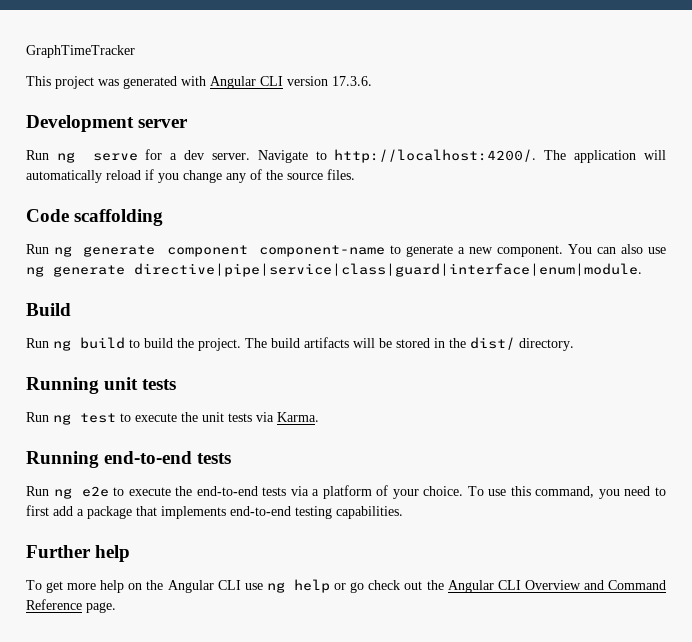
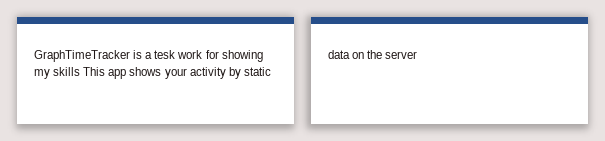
- GraphTimeTracker
- This project was generated with Angular CLI version 17.3.6.
- Development server
- Run ng serve for a dev server. Navigate to http://localhost:4200/. The application will automatically reload if you change any of the source files.
- Code scaffolding
- Run ng generate component component-name to generate a new component. You can also use ng generate directive|pipe|service|class|guard|interface|enum|module.
- Build
- Run ng build to build the project. The build artifacts will be stored in the dist/ directory.
- Running unit tests
- Run ng test to execute the unit tests via Karma.
- Running end-to-end tests
- Run ng e2e to execute the end-to-end tests via a platform of your choice. To use this command, you need to first add a package that implements end-to-end testing capabilities.
- Further help
- To get more help on the Angular CLI use ng help or go check out the Angular CLI Overview and Command Reference page.
+ GraphTimeTracker is a tesk work for showing my skills This app shows your activity by static data on the server

